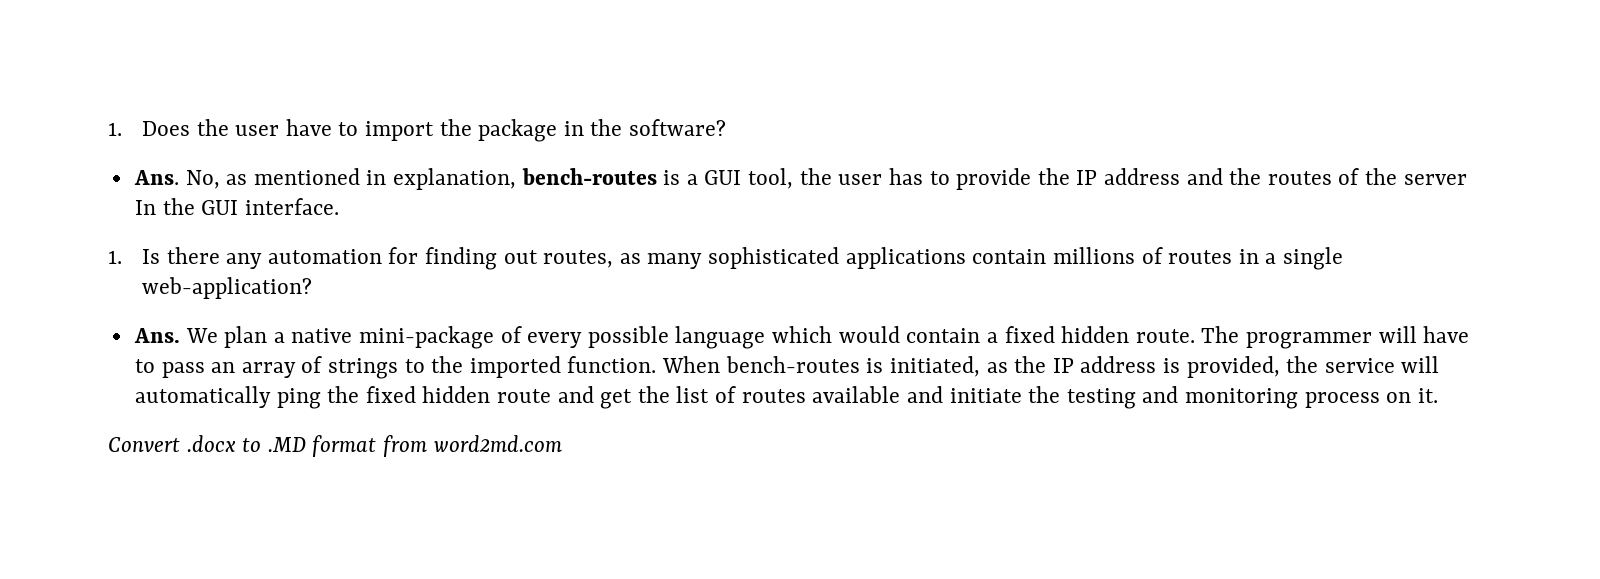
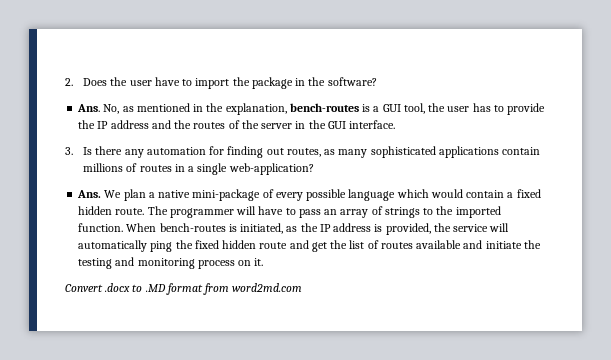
- 1. Does the user have to import the package in the software?
+ 2. Does the user have to import the package in the software?
- Ans. No, as mentioned in explanation, bench-routes is a GUI tool, the user has to provide the IP address and the routes of the server In the GUI interface.
+ Ans. No, as mentioned in the explanation, bench-routes is a GUI tool, the user has to provide the IP address and the routes of the server in the GUI interface.
- 1. Is there any automation for finding out routes, as many sophisticated applications contain millions of routes in a single web-application?
+ 3. Is there any automation for finding out routes, as many sophisticated applications contain millions of routes in a single web-application?

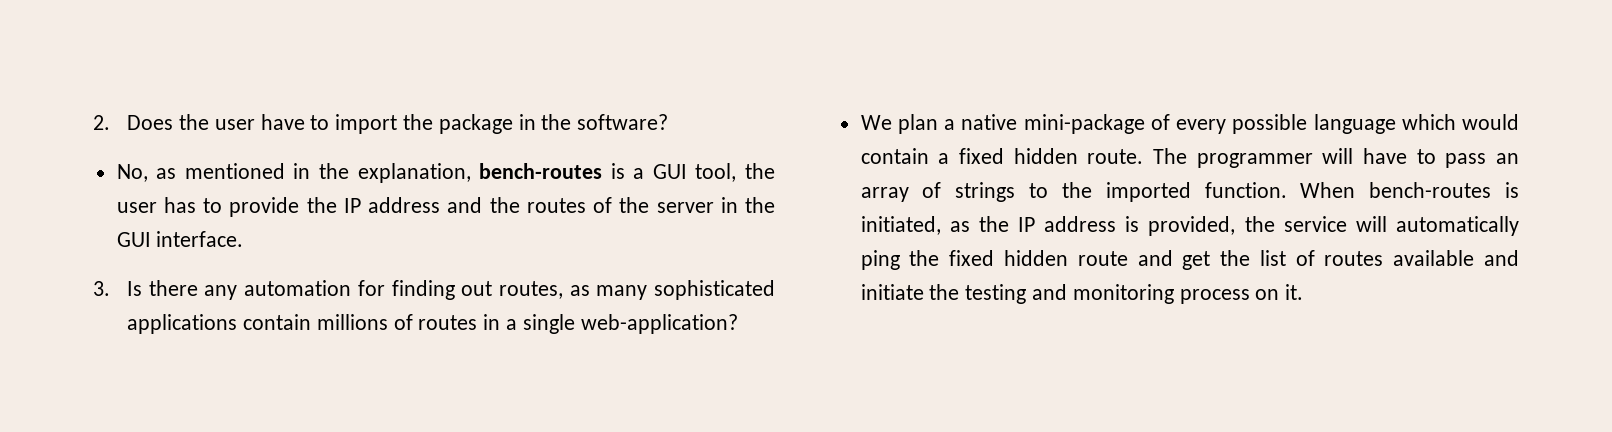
- Ans. No, as mentioned in the explanation, bench-routes is a GUI tool, the user has to provide the IP address and the routes of the server in the GUI interface.
+ No, as mentioned in the explanation, bench-routes is a GUI tool, the user has to provide the IP address and the routes of the server in the GUI interface.
- Ans. We plan a native mini-package of every possible language which would contain a fixed hidden route.
+ We plan a native mini-package of every possible language which would contain a fixed hidden route.
- Convert .docx to .MD format from word2md.com

